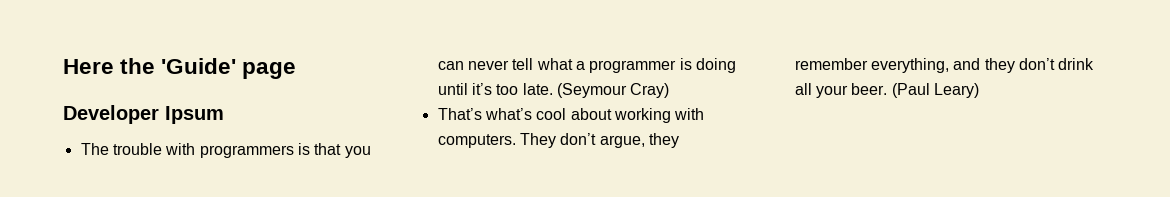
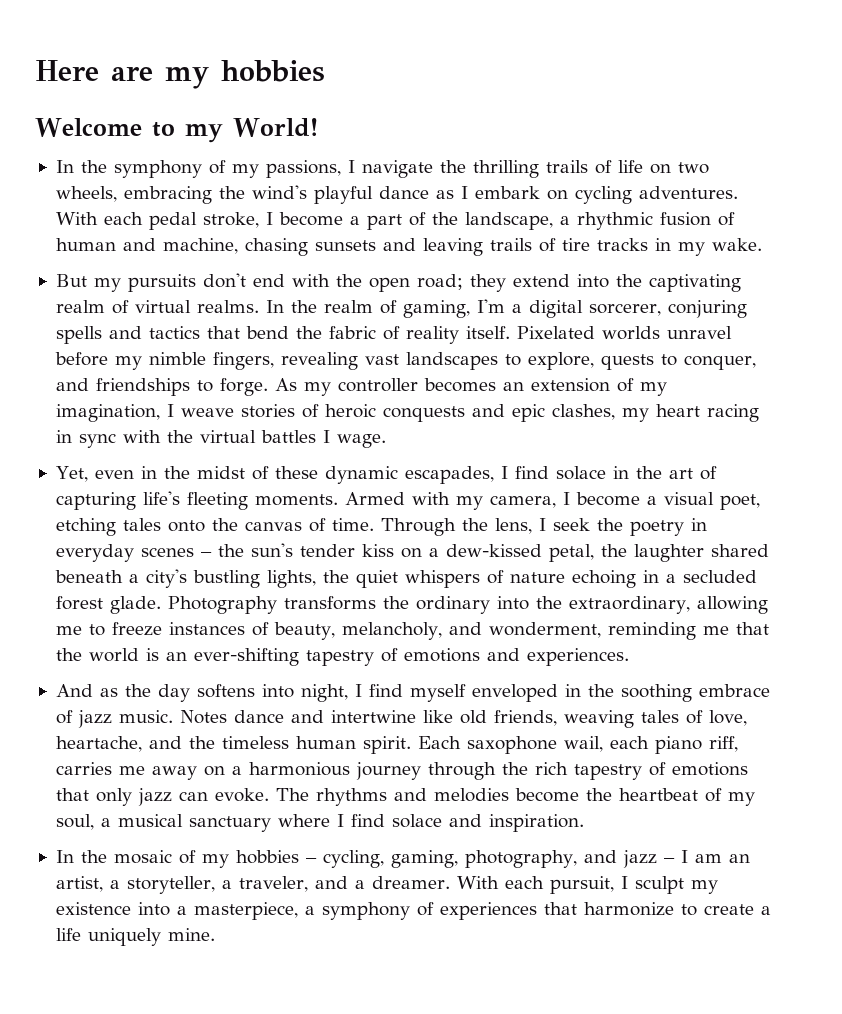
- Here the 'Guide' page
- Developer Ipsum
- The trouble with programmers is that you can never tell what a programmer is doing until it’s too late. (Seymour Cray)
- That’s what’s cool about working with computers. They don’t argue, they remember everything, and they don’t drink all your beer. (Paul Leary)
+ Here are my hobbies
+ Welcome to my World!
+ In the symphony of my passions, I navigate the thrilling trails of life on two wheels, embracing the wind's playful dance as I embark on cycling adventures. With each pedal stroke, I become a part of the landscape, a rhythmic fusion of human and machine, chasing sunsets and leaving trails of tire tracks in my wake.
+ But my pursuits don't end with the open road; they extend into the captivating realm of virtual realms. In the realm of gaming, I'm a digital sorcerer, conjuring spells and tactics that bend the fabric of reality itself. Pixelated worlds unravel before my nimble fingers, revealing vast landscapes to explore, quests to conquer, and friendships to forge. As my controller becomes an extension of my imagination, I weave stories of heroic conquests and epic clashes, my heart racing in sync with the virtual battles I wage.
+ Yet, even in the midst of these dynamic escapades, I find solace in the art of capturing life's fleeting moments. Armed with my camera, I become a visual poet, etching tales onto the canvas of time. Through the lens, I seek the poetry in everyday scenes – the sun's tender kiss on a dew-kissed petal, the laughter shared beneath a city's bustling lights, the quiet whispers of nature echoing in a secluded forest glade. Photography transforms the ordinary into the extraordinary, allowing me to freeze instances of beauty, melancholy, and wonderment, reminding me that the world is an ever-shifting tapestry of emotions and experiences.
+ And as the day softens into night, I find myself enveloped in the soothing embrace of jazz music. Notes dance and intertwine like old friends, weaving tales of love, heartache, and the timeless human spirit. Each saxophone wail, each piano riff, carries me away on a harmonious journey through the rich tapestry of emotions that only jazz can evoke. The rhythms and melodies become the heartbeat of my soul, a musical sanctuary where I find solace and inspiration.
+ In the mosaic of my hobbies – cycling, gaming, photography, and jazz – I am an artist, a storyteller, a traveler, and a dreamer. With each pursuit, I sculpt my existence into a masterpiece, a symphony of experiences that harmonize to create a life uniquely mine.

